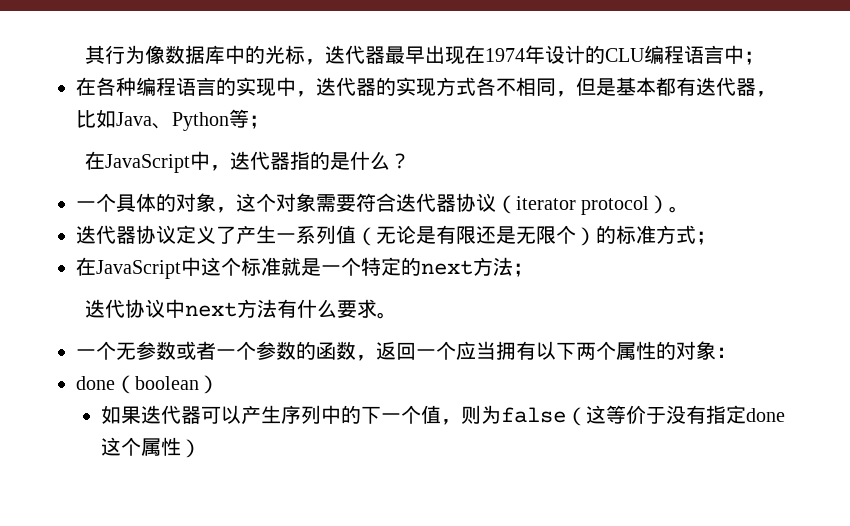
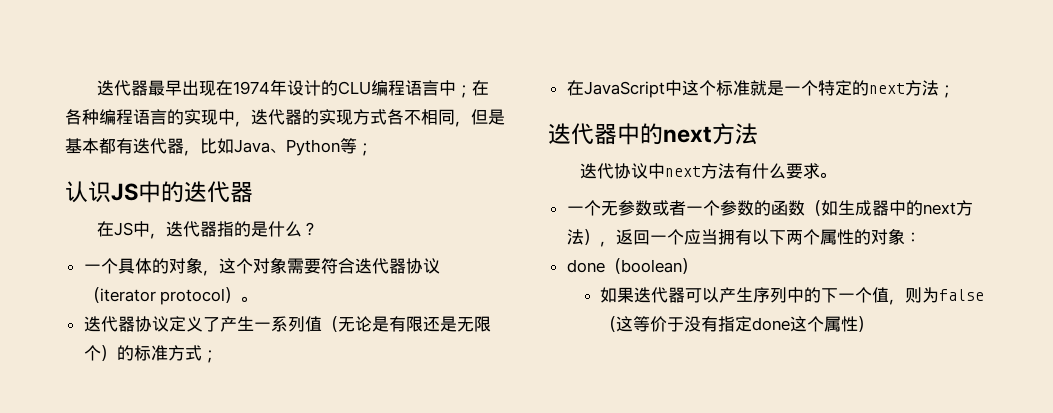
- 其行为像数据库中的光标，迭代器最早出现在1974年设计的CLU编程语言中；
- 在各种编程语言的实现中，迭代器的实现方式各不相同，但是基本都有迭代器，比如Java、Python等；
+ 迭代器最早出现在1974年设计的CLU编程语言中；在各种编程语言的实现中，迭代器的实现方式各不相同，但是基本都有迭代器，比如Java、Python等；
- 在JavaScript中，迭代器指的是什么？
+ 认识JS中的迭代器
+ 在JS中，迭代器指的是什么？
+ 迭代器中的next方法
- 一个无参数或者一个参数的函数，返回一个应当拥有以下两个属性的对象：
+ 一个无参数或者一个参数的函数（如生成器中的next方法），返回一个应当拥有以下两个属性的对象：

